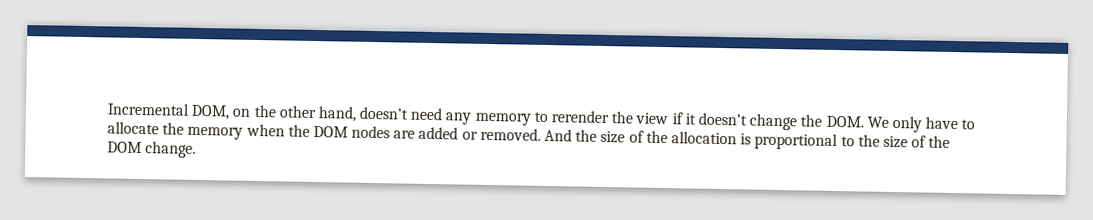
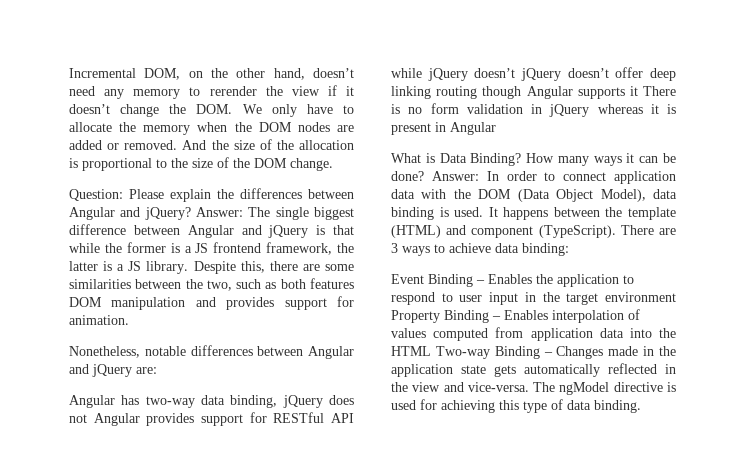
+ Question: Please explain the differences between Angular and jQuery? Answer: The single biggest difference between Angular and jQuery is that while the former is a JS frontend framework, the latter is a JS library. Despite this, there are some similarities between the two, such as both features DOM manipulation and provides support for animation.
+ Nonetheless, notable differences between Angular and jQuery are:
+ Angular has two-way data binding, jQuery does not Angular provides support for RESTful API while jQuery doesn’t jQuery doesn’t offer deep linking routing though Angular supports it There is no form validation in jQuery whereas it is present in Angular
+ What is Data Binding? How many ways it can be done? Answer: In order to connect application data with the DOM (Data Object Model), data binding is used. It happens between the template (HTML) and component (TypeScript). There are 3 ways to achieve data binding:
+ Event Binding – Enables the application to respond to user input in the target environment Property Binding – Enables interpolation of values computed from application data into the HTML Two-way Binding – Changes made in the application state gets automatically reflected in the view and vice-versa. The ngModel directive is used for achieving this type of data binding.

